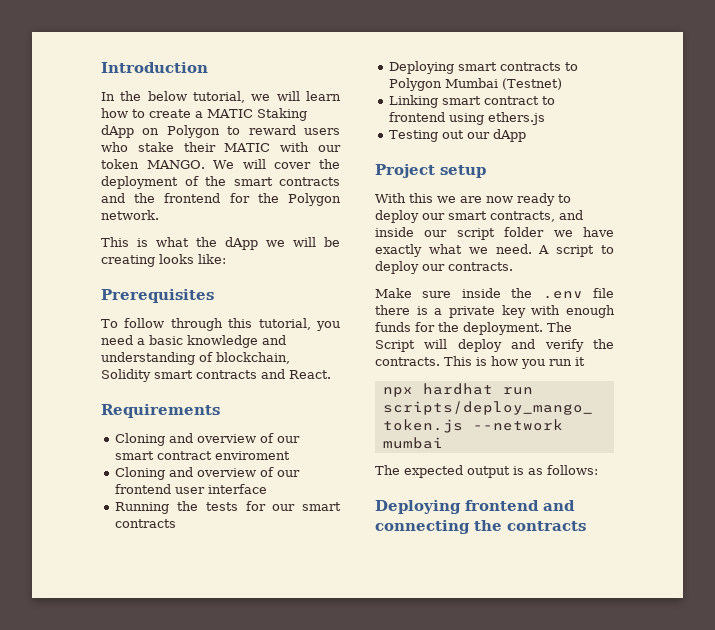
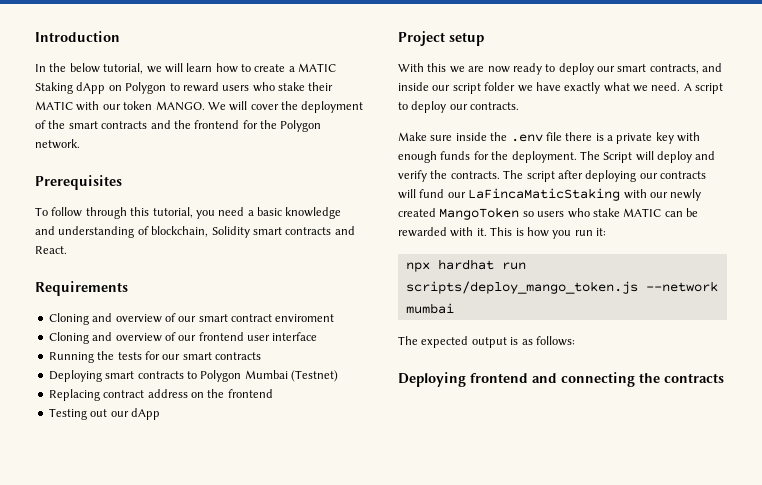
- This is what the dApp we will be creating looks like:
- Linking smart contract to frontend using ethers.js
+ Replacing contract address on the frontend
+ The script after deploying our contracts will fund our LaFincaMaticStaking with our newly created MangoToken so users who stake MATIC can be rewarded with it.
- This is how you run it
+ This is how you run it:

